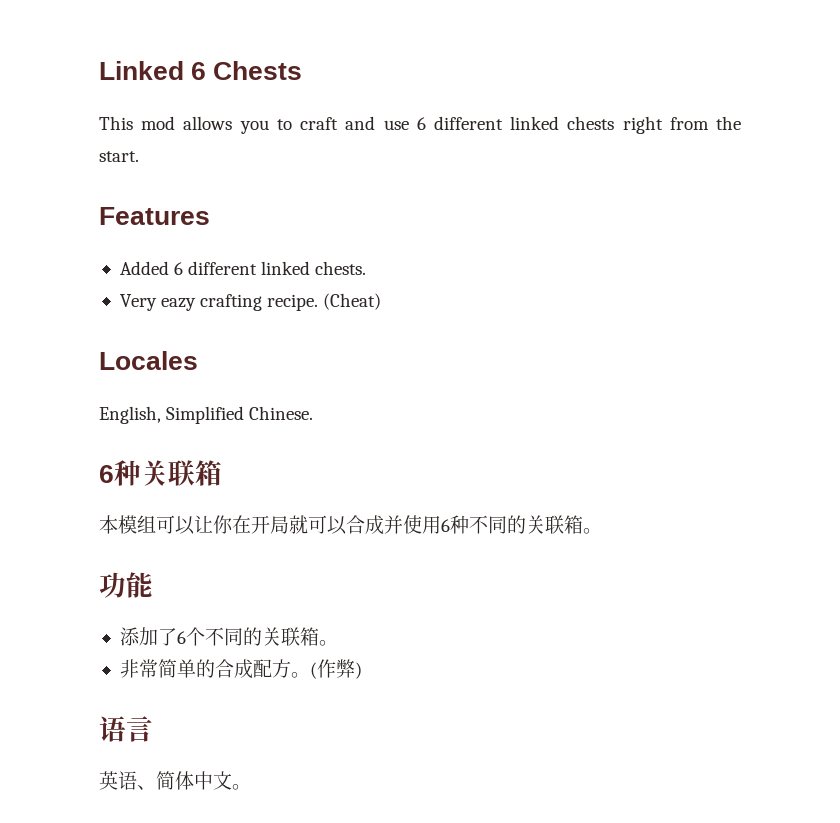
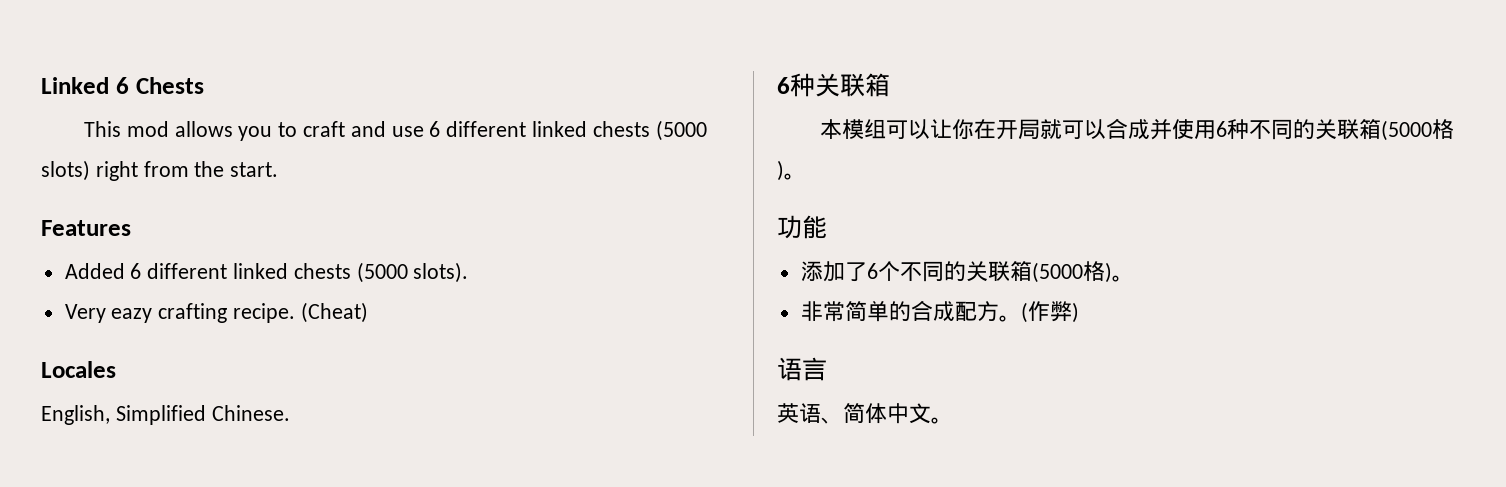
- This mod allows you to craft and use 6 different linked chests right from the start.
+ This mod allows you to craft and use 6 different linked chests (5000 slots) right from the start.
- Added 6 different linked chests.
+ Added 6 different linked chests (5000 slots).
- 本模组可以让你在开局就可以合成并使用6种不同的关联箱。
+ 本模组可以让你在开局就可以合成并使用6种不同的关联箱(5000格)。
- 添加了6个不同的关联箱。
+ 添加了6个不同的关联箱(5000格)。

